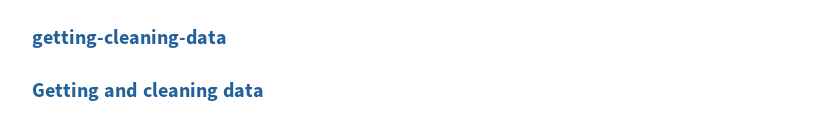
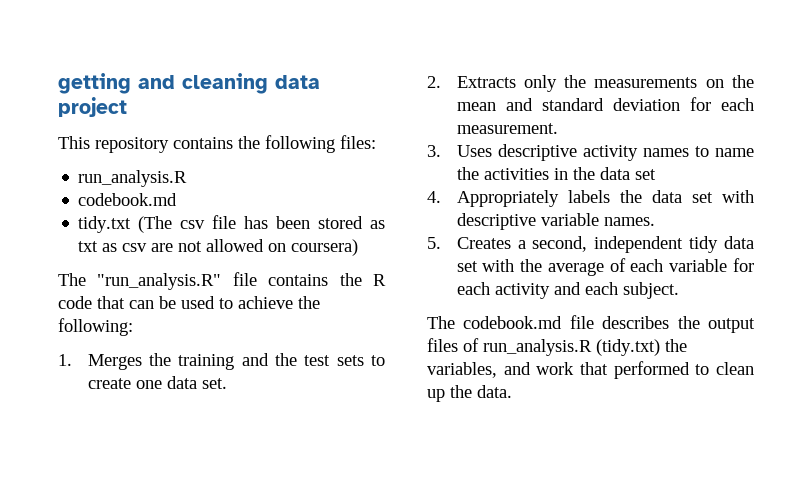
- getting-cleaning-data
- Getting and cleaning data
+ getting and cleaning data project
+ This repository contains the following files:
+ run_analysis.R
+ codebook.md
+ tidy.txt (The csv file has been stored as txt as csv are not allowed on coursera)
+ The "run_analysis.R" file contains the R code that can be used to achieve the following:
+ 1. Merges the training and the test sets to create one data set.
+ 2. Extracts only the measurements on the mean and standard deviation for each measurement.
+ 3. Uses descriptive activity names to name the activities in the data set
+ 4. Appropriately labels the data set with descriptive variable names.
+ 5. Creates a second, independent tidy data set with the average of each variable for each activity and each subject.
+ The codebook.md file describes the output files of run_analysis.R (tidy.txt) the variables, and work that performed to clean up the data.

